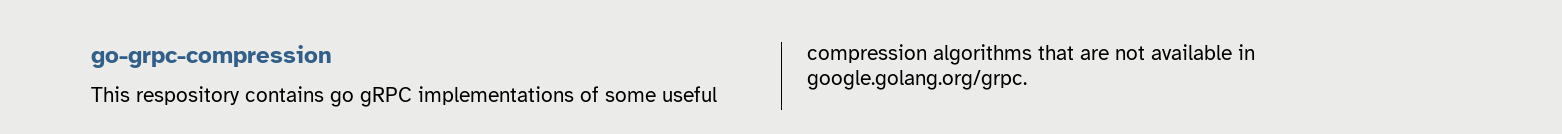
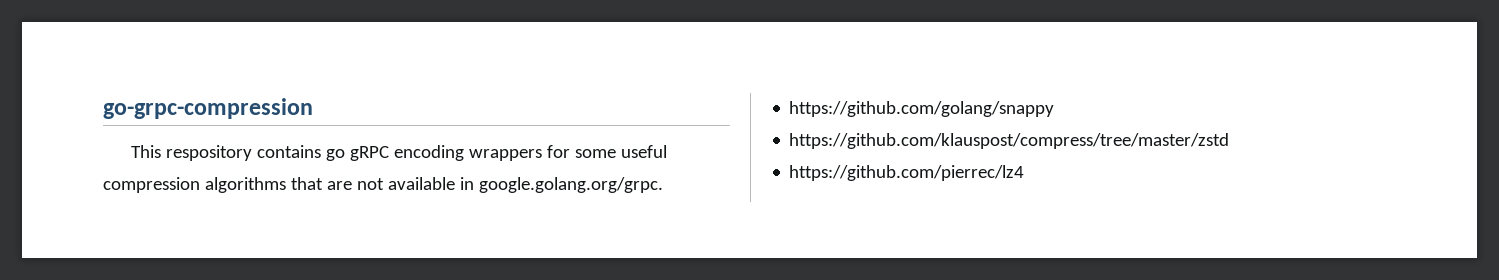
- This respository contains go gRPC implementations of some useful compression algorithms that are not available in google.golang.org/grpc.
+ This respository contains go gRPC encoding wrappers for some useful compression algorithms that are not available in google.golang.org/grpc.
+ https://github.com/golang/snappy
+ https://github.com/klauspost/compress/tree/master/zstd
+ https://github.com/pierrec/lz4

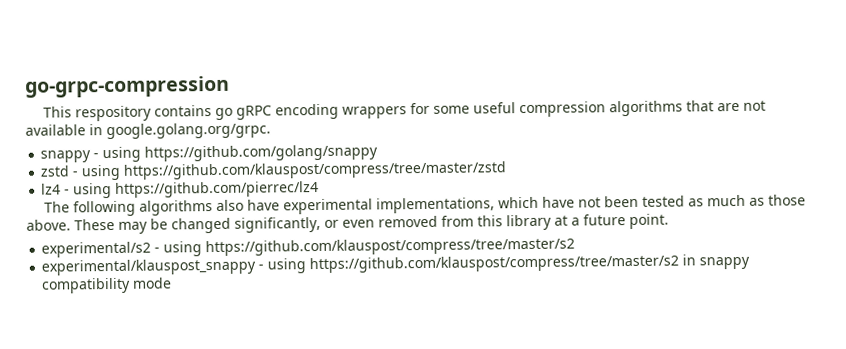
- https://github.com/golang/snappy
- https://github.com/klauspost/compress/tree/master/zstd
- https://github.com/pierrec/lz4
+ snappy - using https://github.com/golang/snappy
+ zstd - using https://github.com/klauspost/compress/tree/master/zstd
+ lz4 - using https://github.com/pierrec/lz4
+ The following algorithms also have experimental implementations, which have not been tested as much as those above. These may be changed significantly, or even removed from this library at a future point.
+ experimental/s2 - using https://github.com/klauspost/compress/tree/master/s2
+ experimental/klauspost_snappy - using https://github.com/klauspost/compress/tree/master/s2 in snappy compatibility mode

